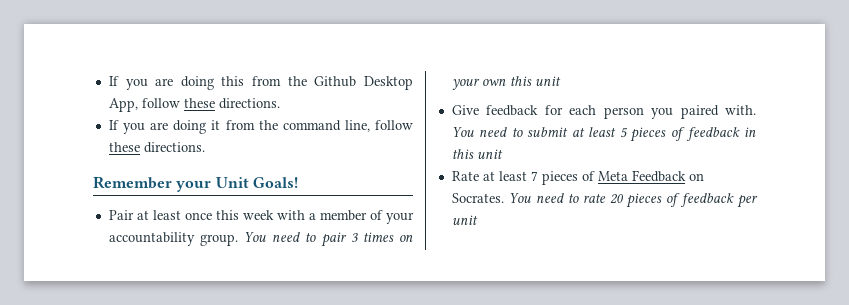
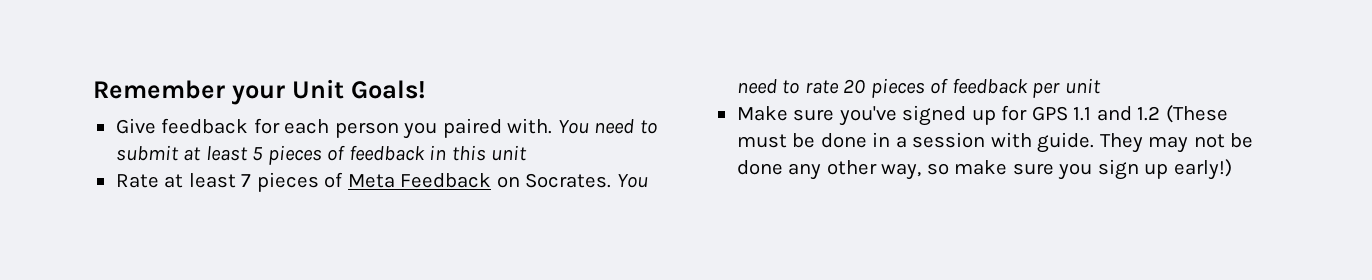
- If you are doing this from the Github Desktop App, follow these directions.
- If you are doing it from the command line, follow these directions.
  Remember your Unit Goals!
- Pair at least once this week with a member of your accountability group. You need to pair 3 times on your own this unit
+ Make sure you've signed up for GPS 1.1 and 1.2 (These must be done in a session with guide. They may not be done any other way, so make sure you sign up early!)

